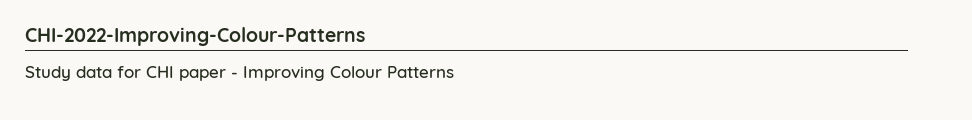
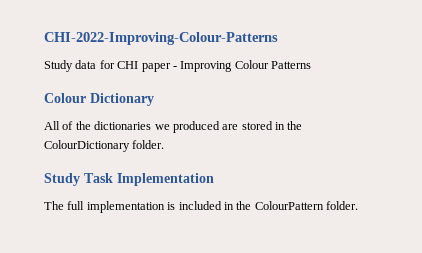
+ Colour Dictionary
+ All of the dictionaries we produced are stored in the ColourDictionary folder.
+ Study Task Implementation
+ The full implementation is included in the ColourPattern folder.

